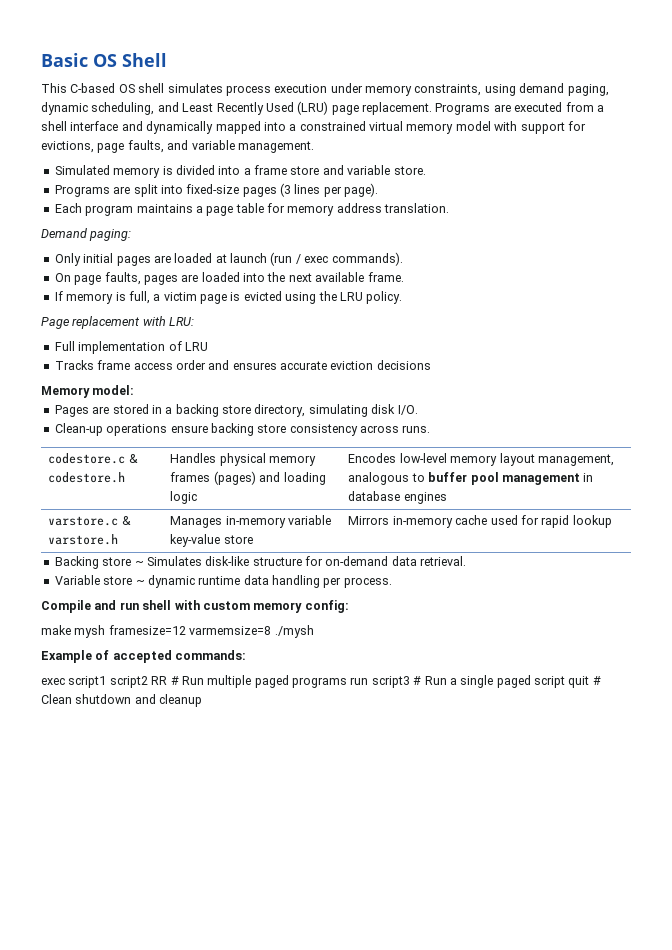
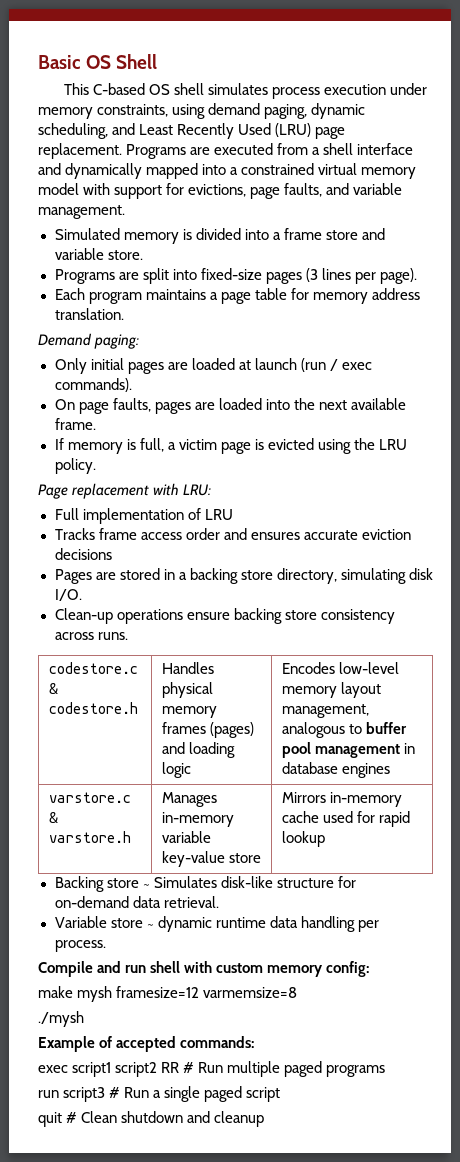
- Memory model:
- make mysh framesize=12 varmemsize=8 ./mysh
+ make mysh framesize=12 varmemsize=8
+ ./mysh
- exec script1 script2 RR # Run multiple paged programs run script3 # Run a single paged script quit # Clean shutdown and cleanup
+ exec script1 script2 RR # Run multiple paged programs
+ run script3 # Run a single paged script
+ quit # Clean shutdown and cleanup

